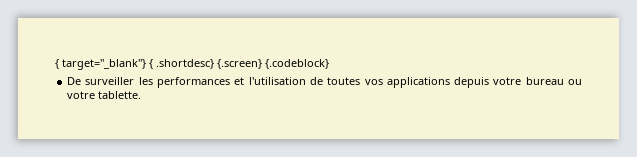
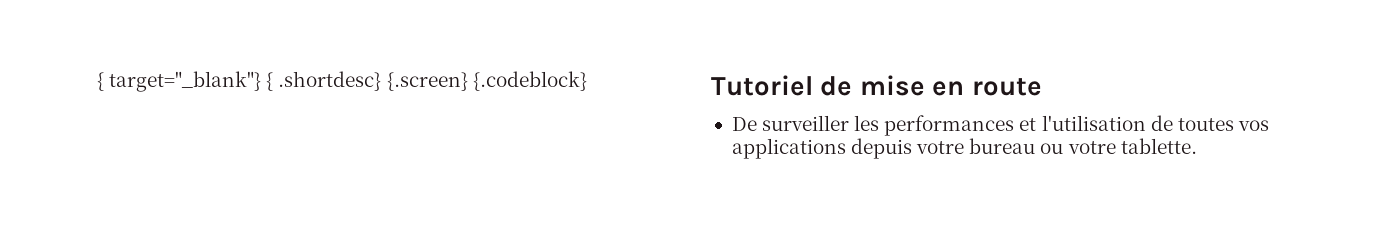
+ Tutoriel de mise en route

